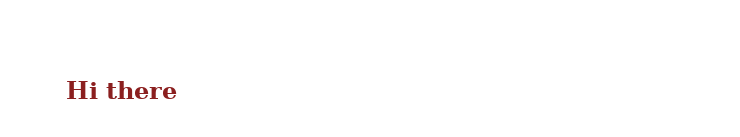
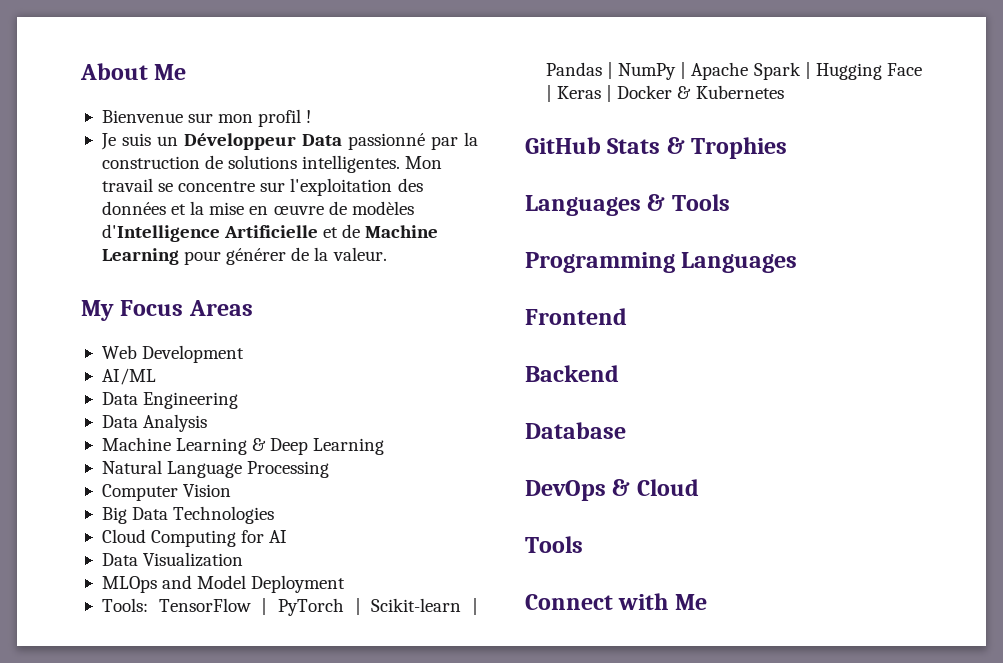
- Hi there
+ About Me
+ Bienvenue sur mon profil !
+ Je suis un Développeur Data passionné par la construction de solutions intelligentes. Mon travail se concentre sur l'exploitation des données et la mise en œuvre de modèles d'Intelligence Artificielle et de Machine Learning pour générer de la valeur.
+ My Focus Areas
+ Web Development
+ AI/ML
+ Data Engineering
+ Data Analysis
+ Machine Learning & Deep Learning
+ Natural Language Processing
+ Computer Vision
+ Big Data Technologies
+ Cloud Computing for AI
+ Data Visualization
+ MLOps and Model Deployment
+ Tools: TensorFlow | PyTorch | Scikit-learn | Pandas | NumPy | Apache Spark | Hugging Face | Keras | Docker & Kubernetes
+ GitHub Stats & Trophies
+ Languages & Tools
+ Programming Languages
+ Frontend
+ Backend
+ Database
+ DevOps & Cloud
+ Tools
+ Connect with Me

